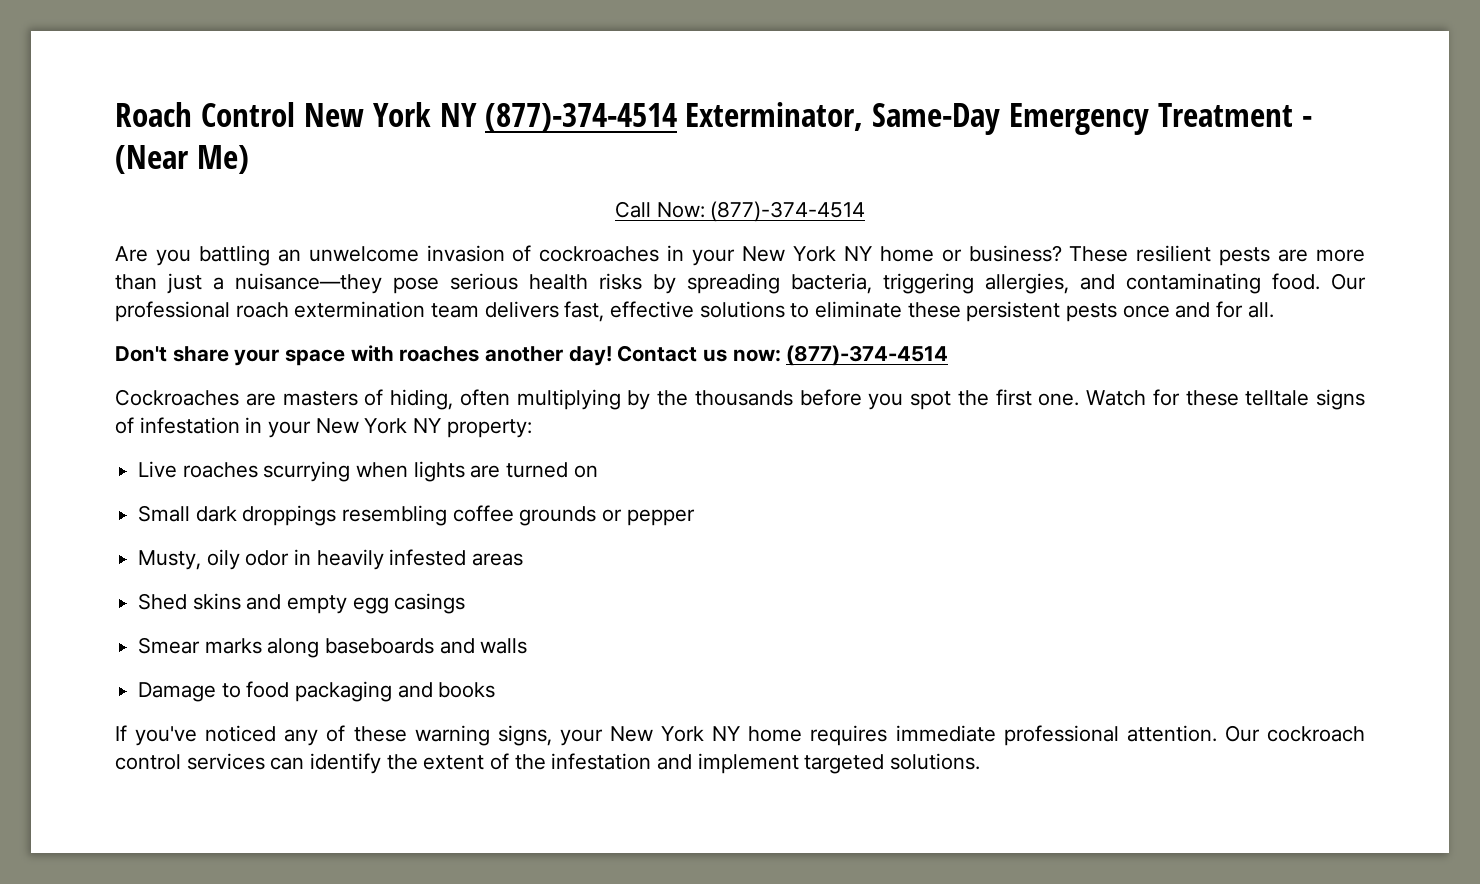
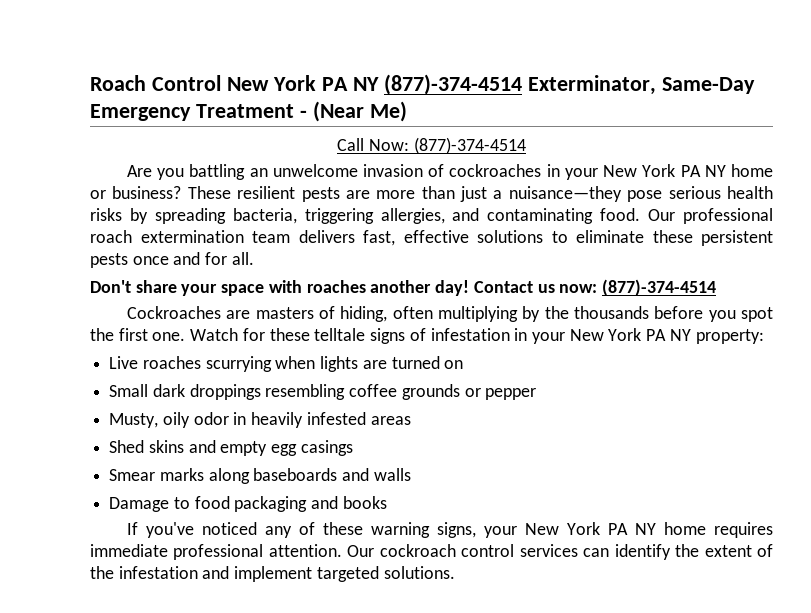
- Roach Control New York NY (877)-374-4514 Exterminator, Same-Day Emergency Treatment - (Near Me)
+ Roach Control New York PA NY (877)-374-4514 Exterminator, Same-Day Emergency Treatment - (Near Me)
- Are you battling an unwelcome invasion of cockroaches in your New York NY home or business?
+ Are you battling an unwelcome invasion of cockroaches in your New York PA NY home or business?
- Watch for these telltale signs of infestation in your New York NY property:
+ Watch for these telltale signs of infestation in your New York PA NY property:
- If you've noticed any of these warning signs, your New York NY home requires immediate professional attention.
+ If you've noticed any of these warning signs, your New York PA NY home requires immediate professional attention.

